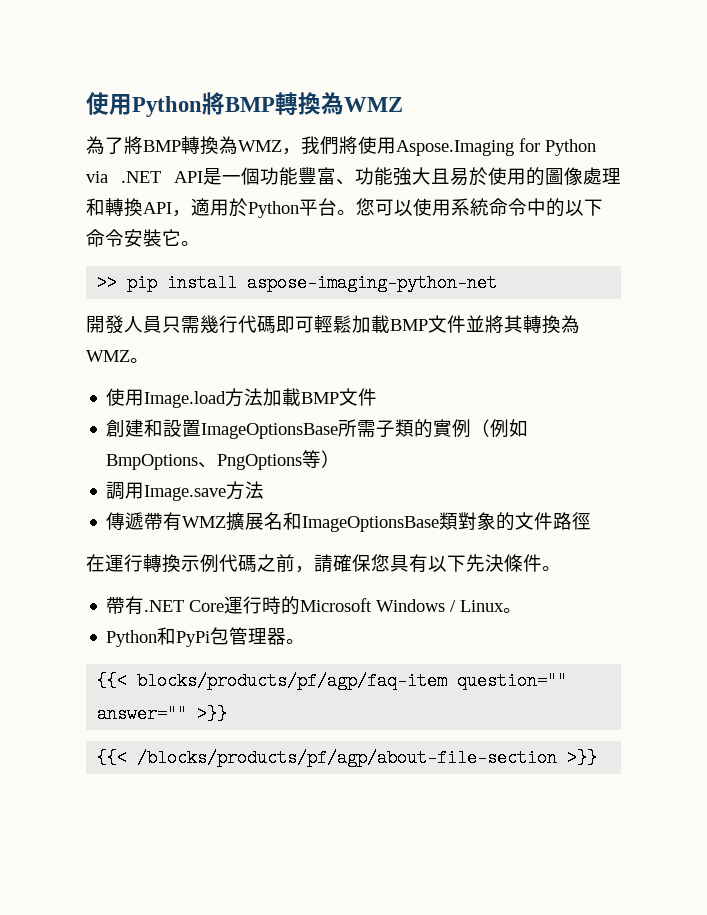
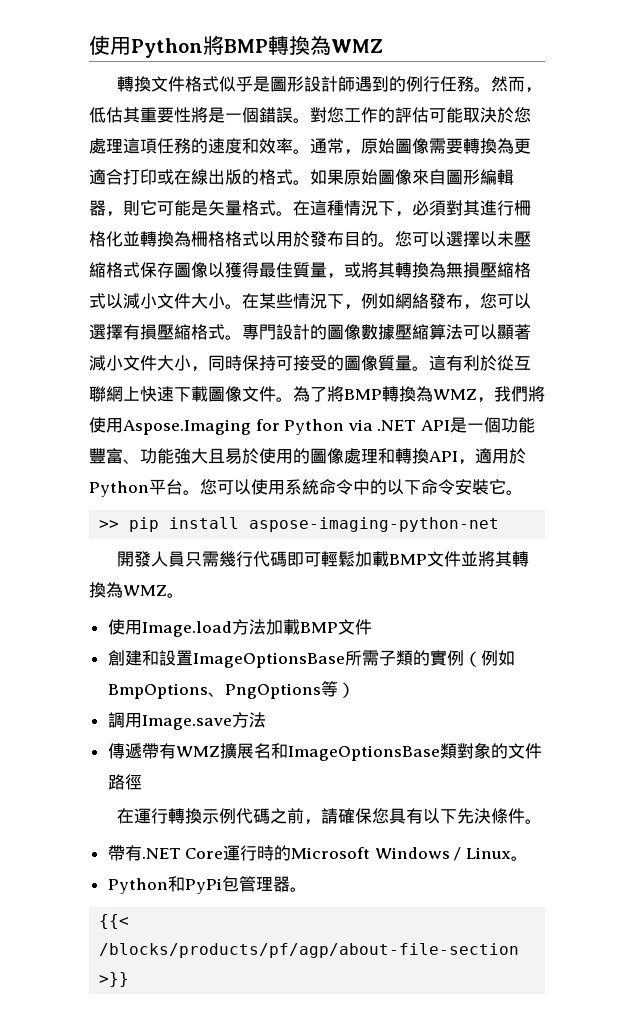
+ 轉換文件格式似乎是圖形設計師遇到的例行任務。然而，低估其重要性將是一個錯誤。對您工作的評估可能取決於您處理這項任務的速度和效率。通常，原始圖像需要轉換為更適合打印或在線出版的格式。如果原始圖像來自圖形編輯器，則它可能是矢量格式。在這種情況下，必須對其進行柵格化並轉換為柵格格式以用於發布目的。您可以選擇以未壓縮格式保存圖像以獲得最佳質量，或將其轉換為無損壓縮格式以減小文件大小。在某些情況下，例如網絡發布，您可以選擇有損壓縮格式。專門設計的圖像數據壓縮算法可以顯著減小文件大小，同時保持可接受的圖像質量。這有利於從互聯網上快速下載圖像文件。
- {{< blocks/products/pf/agp/faq-item question="" answer="" >}}

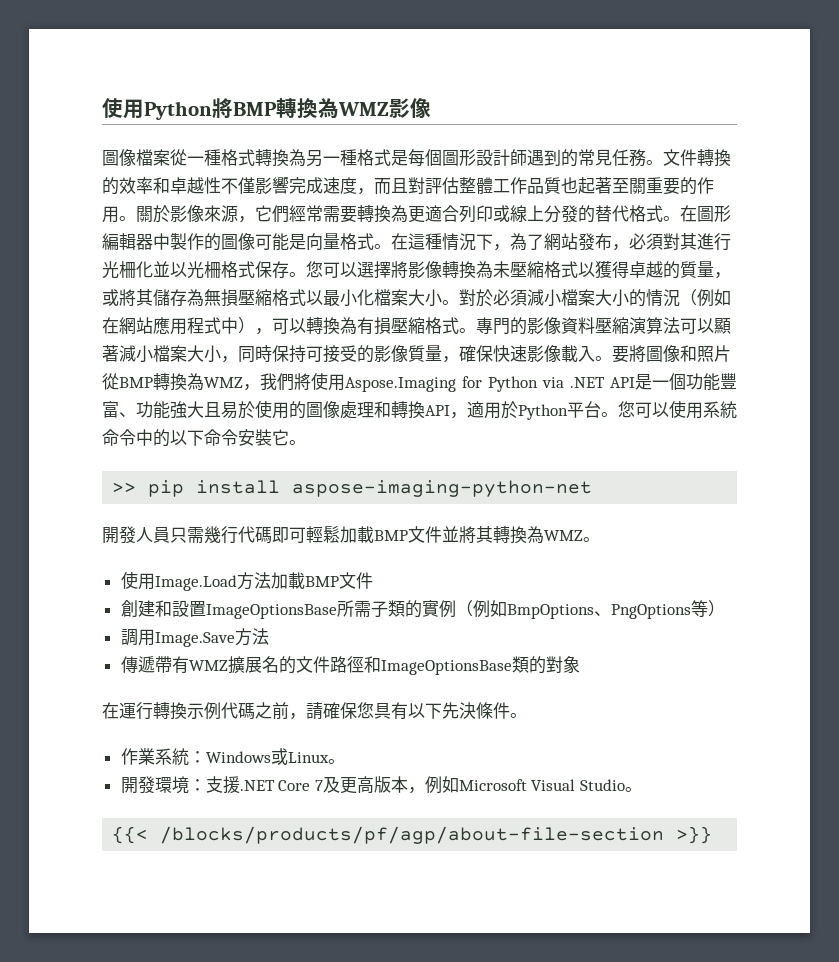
- 使用Python將BMP轉換為WMZ
- 轉換文件格式似乎是圖形設計師遇到的例行任務。然而，低估其重要性將是一個錯誤。對您工作的評估可能取決於您處理這項任務的速度和效率。通常，原始圖像需要轉換為更適合打印或在線出版的格式。如果原始圖像來自圖形編輯器，則它可能是矢量格式。
+ 使用Python將BMP轉換為WMZ影像
+ 圖像檔案從一種格式轉換為另一種格式是每個圖形設計師遇到的常見任務。文件轉換的效率和卓越性不僅影響完成速度，而且對評估整體工作品質也起著至關重要的作用。關於影像來源，它們經常需要轉換為更適合列印或線上分發的替代格式。在圖形編輯器中製作的圖像可能是向量格式。
- 在這種情況下，必須對其進行柵格化並轉換為柵格格式以用於發布目的。您可以選擇以未壓縮格式保存圖像以獲得最佳質量，或將其轉換為無損壓縮格式以減小文件大小。在某些情況下，例如網絡發布，您可以選擇有損壓縮格式。
+ 在這種情況下，為了網站發布，必須對其進行光柵化並以光柵格式保存。您可以選擇將影像轉換為未壓縮格式以獲得卓越的質量，或將其儲存為無損壓縮格式以最小化檔案大小。對於必須減小檔案大小的情況（例如在網站應用程式中），可以轉換為有損壓縮格式。
- 專門設計的圖像數據壓縮算法可以顯著減小文件大小，同時保持可接受的圖像質量。這有利於從互聯網上快速下載圖像文件。為了將BMP轉換為WMZ，我們將使用Aspose.Imaging for Python via .NET API是一個功能豐富、功能強大且易於使用的圖像處理和轉換API，適用於Python平台。
+ 專門的影像資料壓縮演算法可以顯著減小檔案大小，同時保持可接受的影像質量，確保快速影像載入。要將圖像和照片從BMP轉換為WMZ，我們將使用Aspose.Imaging for Python via .NET API是一個功能豐富、功能強大且易於使用的圖像處理和轉換API，適用於Python平台。
- 使用Image.load方法加載BMP文件
+ 使用Image.Load方法加載BMP文件
- 調用Image.save方法
+ 調用Image.Save方法
- 傳遞帶有WMZ擴展名和ImageOptionsBase類對象的文件路徑
+ 傳遞帶有WMZ擴展名的文件路徑和ImageOptionsBase類的對象
- 帶有.NET Core運行時的Microsoft Windows / Linux。
- Python和PyPi包管理器。
+ 作業系統：Windows或Linux。
+ 開發環境：支援.NET Core 7及更高版本，例如Microsoft Visual Studio。

